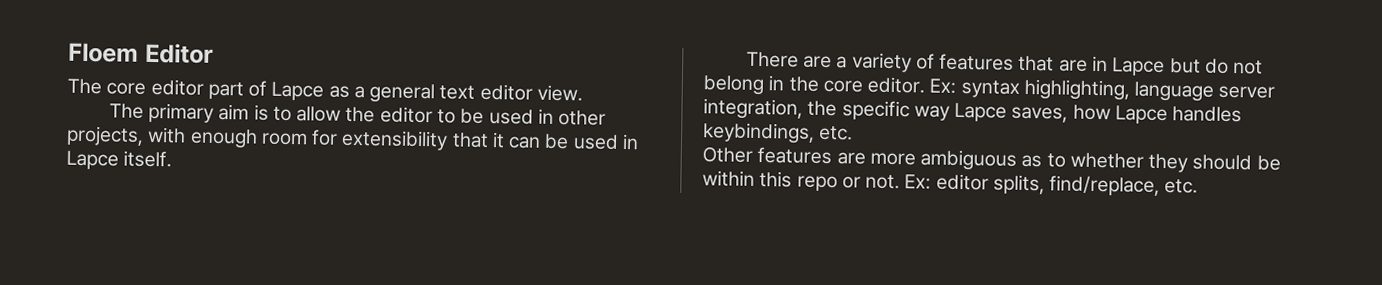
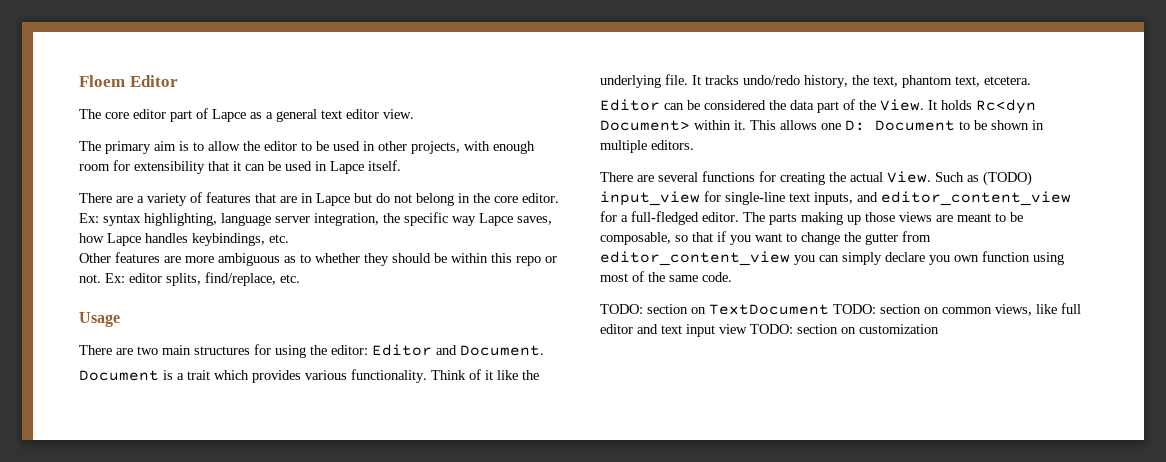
+ Usage
+ There are two main structures for using the editor: Editor and Document.
+ Document is a trait which provides various functionality. Think of it like the underlying file. It tracks undo/redo history, the text, phantom text, etcetera.
+ Editor can be considered the data part of the View. It holds Rc<dyn Document> within it. This allows one D: Document to be shown in multiple editors.
+ There are several functions for creating the actual View. Such as (TODO) input_view for single-line text inputs, and editor_content_view for a full-fledged editor. The parts making up those views are meant to be composable, so that if you want to change the gutter from editor_content_view you can simply declare you own function using most of the same code.
+ TODO: section on TextDocument TODO: section on common views, like full editor and text input view TODO: section on customization

